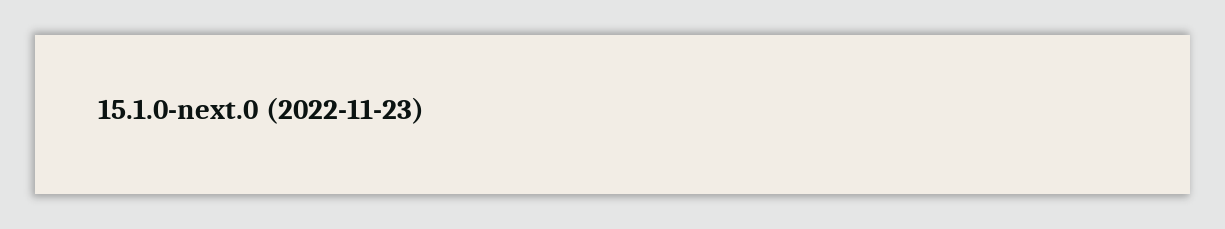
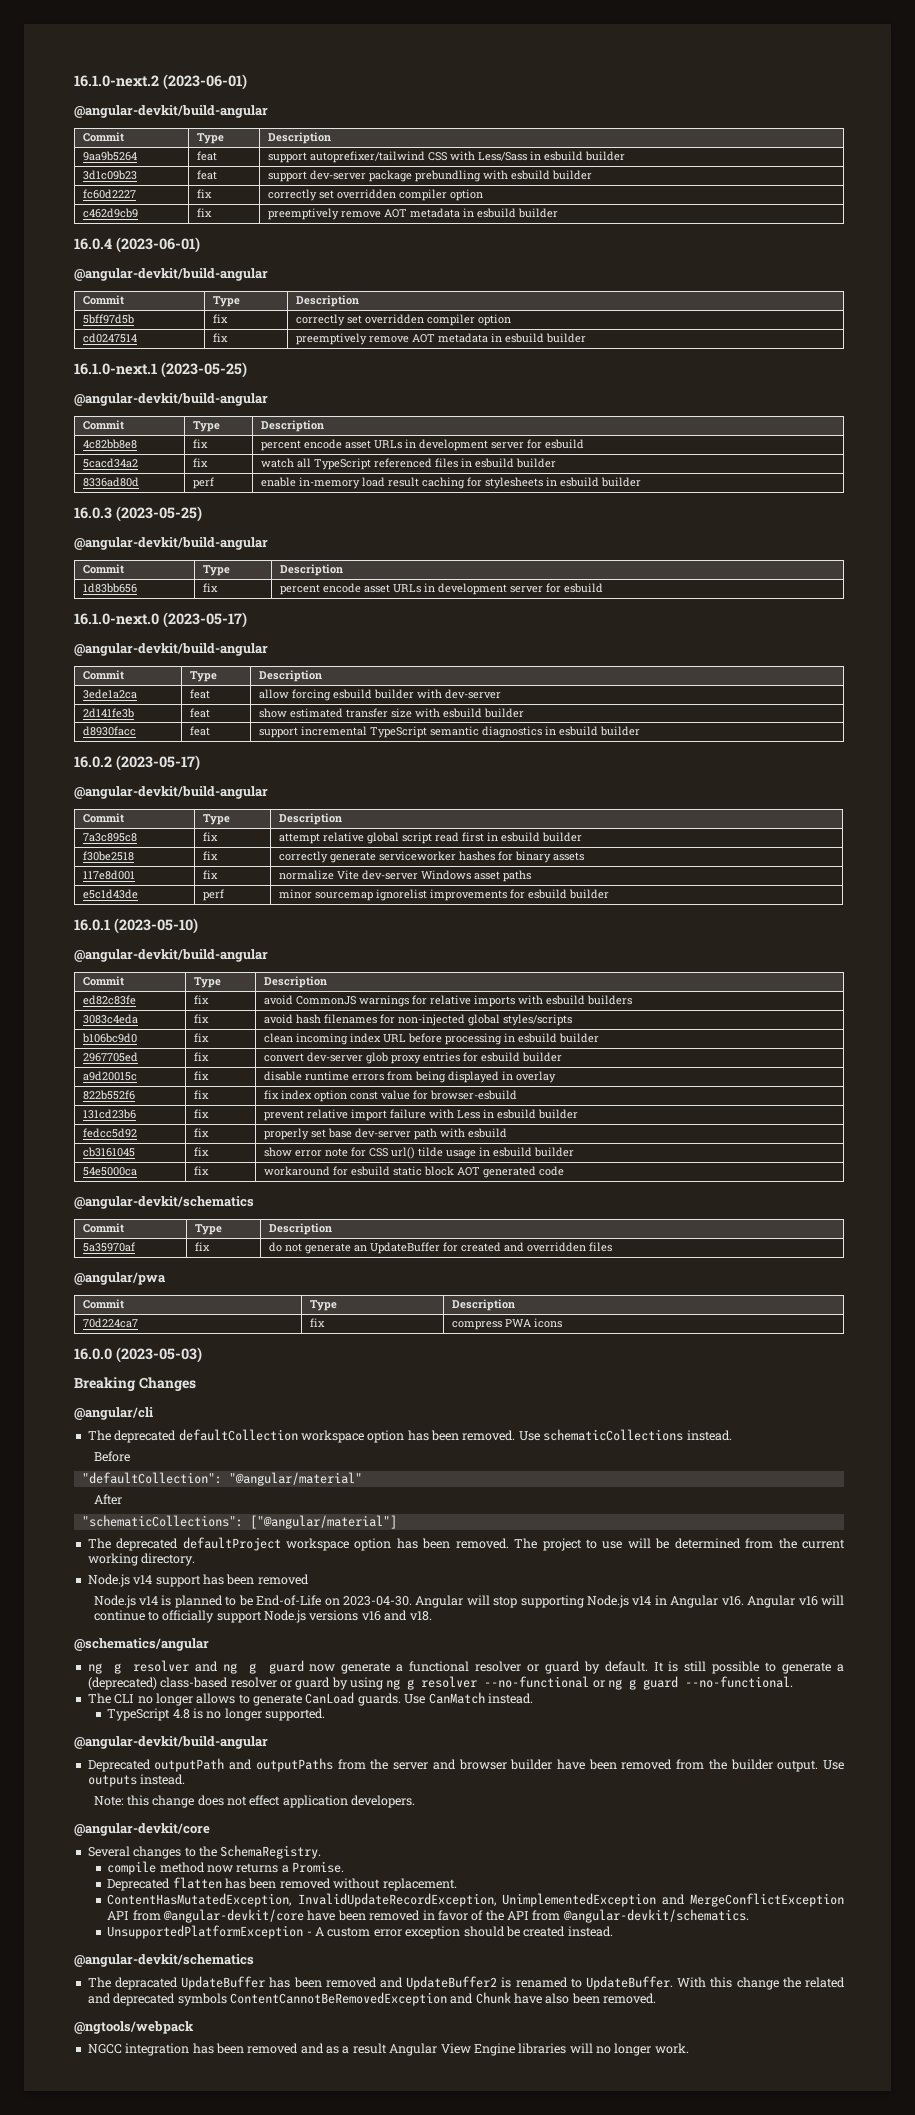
- 15.1.0-next.0 (2022-11-23)
+ 16.1.0-next.2 (2023-06-01)
+ @angular-devkit/build-angular
+ Commit | Type | Description
+ 9aa9b5264 | feat | support autoprefixer/tailwind CSS with Less/Sass in esbuild builder
+ 3d1c09b23 | feat | support dev-server package prebundling with esbuild builder
+ fc60d2227 | fix | correctly set overridden compiler option
+ c462d9cb9 | fix | preemptively remove AOT metadata in esbuild builder
+ 16.0.4 (2023-06-01)
+ @angular-devkit/build-angular
+ Commit | Type | Description
+ 5bff97d5b | fix | correctly set overridden compiler option
+ cd0247514 | fix | preemptively remove AOT metadata in esbuild builder
+ 16.1.0-next.1 (2023-05-25)
+ @angular-devkit/build-angular
+ Commit | Type | Description
+ 4c82bb8e8 | fix | percent encode asset URLs in development server for esbuild
+ 5cacd34a2 | fix | watch all TypeScript referenced files in esbuild builder
+ 8336ad80d | perf | enable in-memory load result caching for stylesheets in esbuild builder
+ 16.0.3 (2023-05-25)
+ @angular-devkit/build-angular
+ Commit | Type | Description
+ 1d83bb656 | fix | percent encode asset URLs in development server for esbuild
+ 16.1.0-next.0 (2023-05-17)
+ @angular-devkit/build-angular
+ Commit | Type | Description
+ 3ede1a2ca | feat | allow forcing esbuild builder with dev-server
+ 2d141fe3b | feat | show estimated transfer size with esbuild builder
+ d8930facc | feat | support incremental TypeScript semantic diagnostics in esbuild builder
+ 16.0.2 (2023-05-17)
+ @angular-devkit/build-angular
+ Commit | Type | Description
+ 7a3c895c8 | fix | attempt relative global script read first in esbuild builder
+ f30be2518 | fix | correctly generate serviceworker hashes for binary assets
+ 117e8d001 | fix | normalize Vite dev-server Windows asset paths
+ e5c1d43de | perf | minor sourcemap ignorelist improvements for esbuild builder
+ 16.0.1 (2023-05-10)
+ @angular-devkit/build-angular
+ Commit | Type | Description
+ ed82c83fe | fix | avoid CommonJS warnings for relative imports with esbuild builders
+ 3083c4eda | fix | avoid hash filenames for non-injected global styles/scripts
+ b106bc9d0 | fix | clean incoming index URL before processing in esbuild builder
+ 2967705ed | fix | convert dev-server glob proxy entries for esbuild builder
+ a9d20015c | fix | disable runtime errors from being displayed in overlay
+ 822b552f6 | fix | fix index option const value for browser-esbuild
+ 131cd23b6 | fix | prevent relative import failure with Less in esbuild builder
+ fedcc5d92 | fix | properly set base dev-server path with esbuild
+ cb3161045 | fix | show error note for CSS url() tilde usage in esbuild builder
+ 54e5000ca | fix | workaround for esbuild static block AOT generated code
+ @angular-devkit/schematics
+ Commit | Type | Description
+ 5a35970af | fix | do not generate an UpdateBuffer for created and overridden files
+ @angular/pwa
+ Commit | Type | Description
+ 70d224ca7 | fix | compress PWA icons
+ 16.0.0 (2023-05-03)
+ Breaking Changes
+ @angular/cli
+ The deprecated defaultCollection workspace option has been removed. Use schematicCollections instead.
+ Before
+ "defaultCollection": "@angular/material"
+ After
+ "schematicCollections": ["@angular/material"]
+ The deprecated defaultProject workspace option has been removed. The project to use will be determined from the current working directory.
+ Node.js v14 support has been removed
+ Node.js v14 is planned to be End-of-Life on 2023-04-30. Angular will stop supporting Node.js v14 in Angular v16. Angular v16 will continue to officially support Node.js versions v16 and v18.
+ @schematics/angular
+ ng g resolver and ng g guard now generate a functional resolver or guard by default. It is still possible to generate a (deprecated) class-based resolver or guard by using ng g resolver --no-functional or ng g guard --no-functional.
+ The CLI no longer allows to generate CanLoad guards. Use CanMatch instead.
+ TypeScript 4.8 is no longer supported.
+ @angular-devkit/build-angular
+ Deprecated outputPath and outputPaths from the server and browser builder have been removed from the builder output. Use outputs instead.
+ Note: this change does not effect application developers.
+ @angular-devkit/core
+ Several changes to the SchemaRegistry.
+ compile method now returns a Promise.
+ Deprecated flatten has been removed without replacement.
+ ContentHasMutatedException, InvalidUpdateRecordException, UnimplementedException and MergeConflictException API from @angular-devkit/core have been removed in favor of the API from @angular-devkit/schematics.
+ UnsupportedPlatformException - A custom error exception should be created instead.
+ @angular-devkit/schematics
+ The depracated UpdateBuffer has been removed and UpdateBuffer2 is renamed to UpdateBuffer. With this change the related and deprecated symbols ContentCannotBeRemovedException and Chunk have also been removed.
+ @ngtools/webpack
+ NGCC integration has been removed and as a result Angular View Engine libraries will no longer work.

